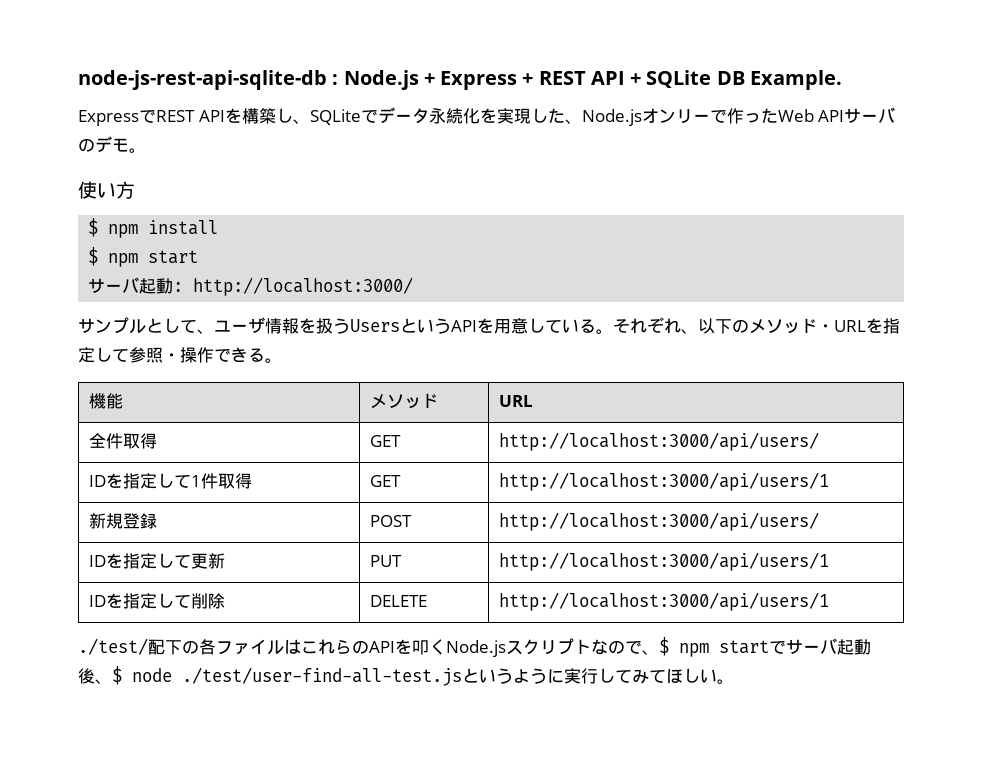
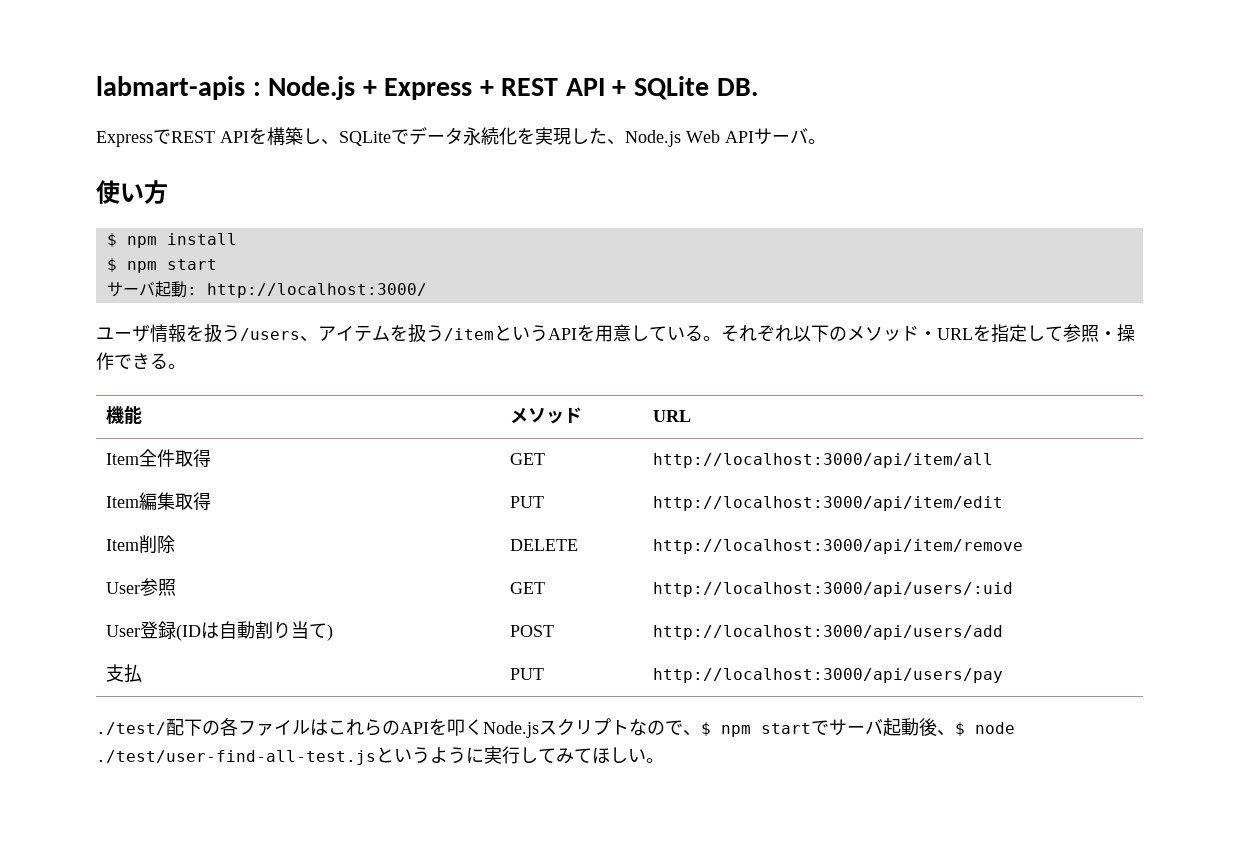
- node-js-rest-api-sqlite-db : Node.js + Express + REST API + SQLite DB Example.
+ labmart-apis : Node.js + Express + REST API + SQLite DB.
- ExpressでREST APIを構築し、SQLiteでデータ永続化を実現した、Node.jsオンリーで作ったWeb APIサーバのデモ。
+ ExpressでREST APIを構築し、SQLiteでデータ永続化を実現した、Node.js Web APIサーバ。
- サンプルとして、ユーザ情報を扱うUsersというAPIを用意している。
+ ユーザ情報を扱う/users、アイテムを扱う/itemというAPIを用意している。
- それぞれ、以下のメソッド・URLを指定して参照・操作できる。
+ それぞれ以下のメソッド・URLを指定して参照・操作できる。
- 全件取得 | GET | http://localhost:3000/api/users/
- IDを指定して1件取得 | GET | http://localhost:3000/api/users/1
- 新規登録 | POST | http://localhost:3000/api/users/
- IDを指定して更新 | PUT | http://localhost:3000/api/users/1
- IDを指定して削除 | DELETE | http://localhost:3000/api/users/1
+ Item全件取得 | GET | http://localhost:3000/api/item/all
+ Item編集取得 | PUT | http://localhost:3000/api/item/edit
+ Item削除 | DELETE | http://localhost:3000/api/item/remove
+ User参照 | GET | http://localhost:3000/api/users/:uid
+ User登録(IDは自動割り当て) | POST | http://localhost:3000/api/users/add
+ 支払 | PUT | http://localhost:3000/api/users/pay

